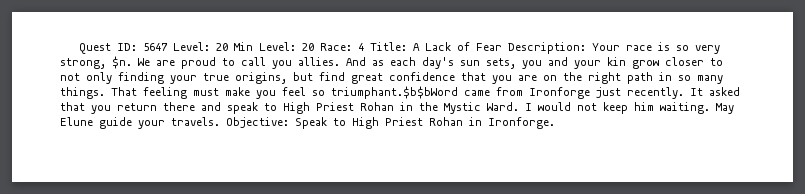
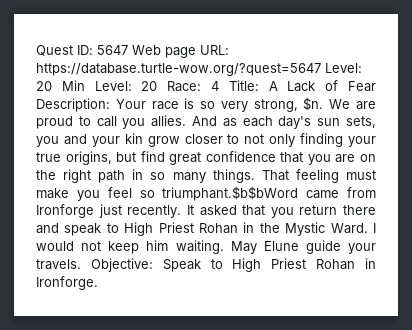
- Quest ID: 5647 Level: 20 Min Level: 20 Race: 4 Title: A Lack of Fear Description: Your race is so very strong, $n.
+ Quest ID: 5647 Web page URL: https://database.turtle-wow.org/?quest=5647 Level: 20 Min Level: 20 Race: 4 Title: A Lack of Fear Description: Your race is so very strong, $n.

